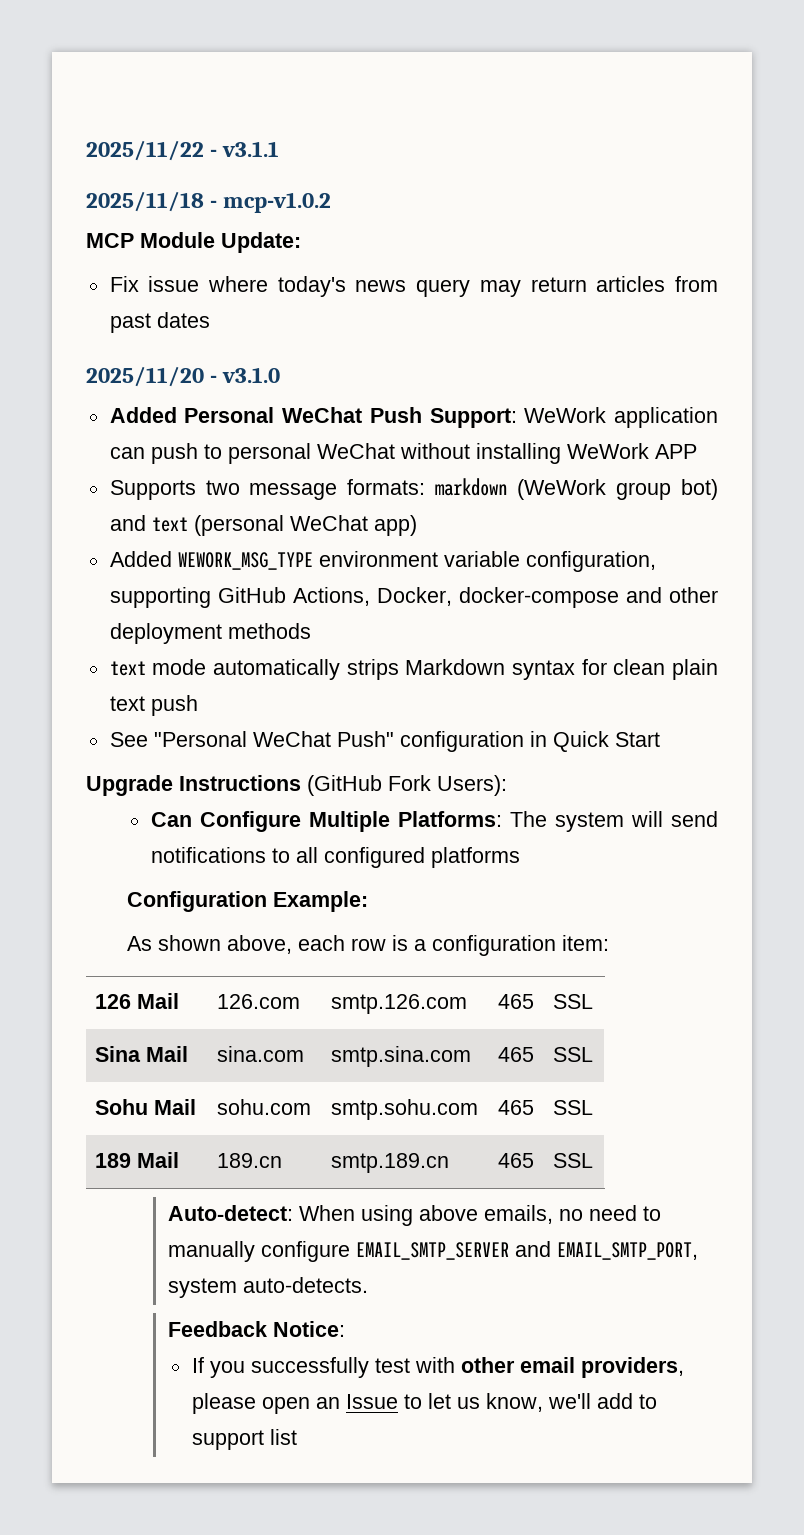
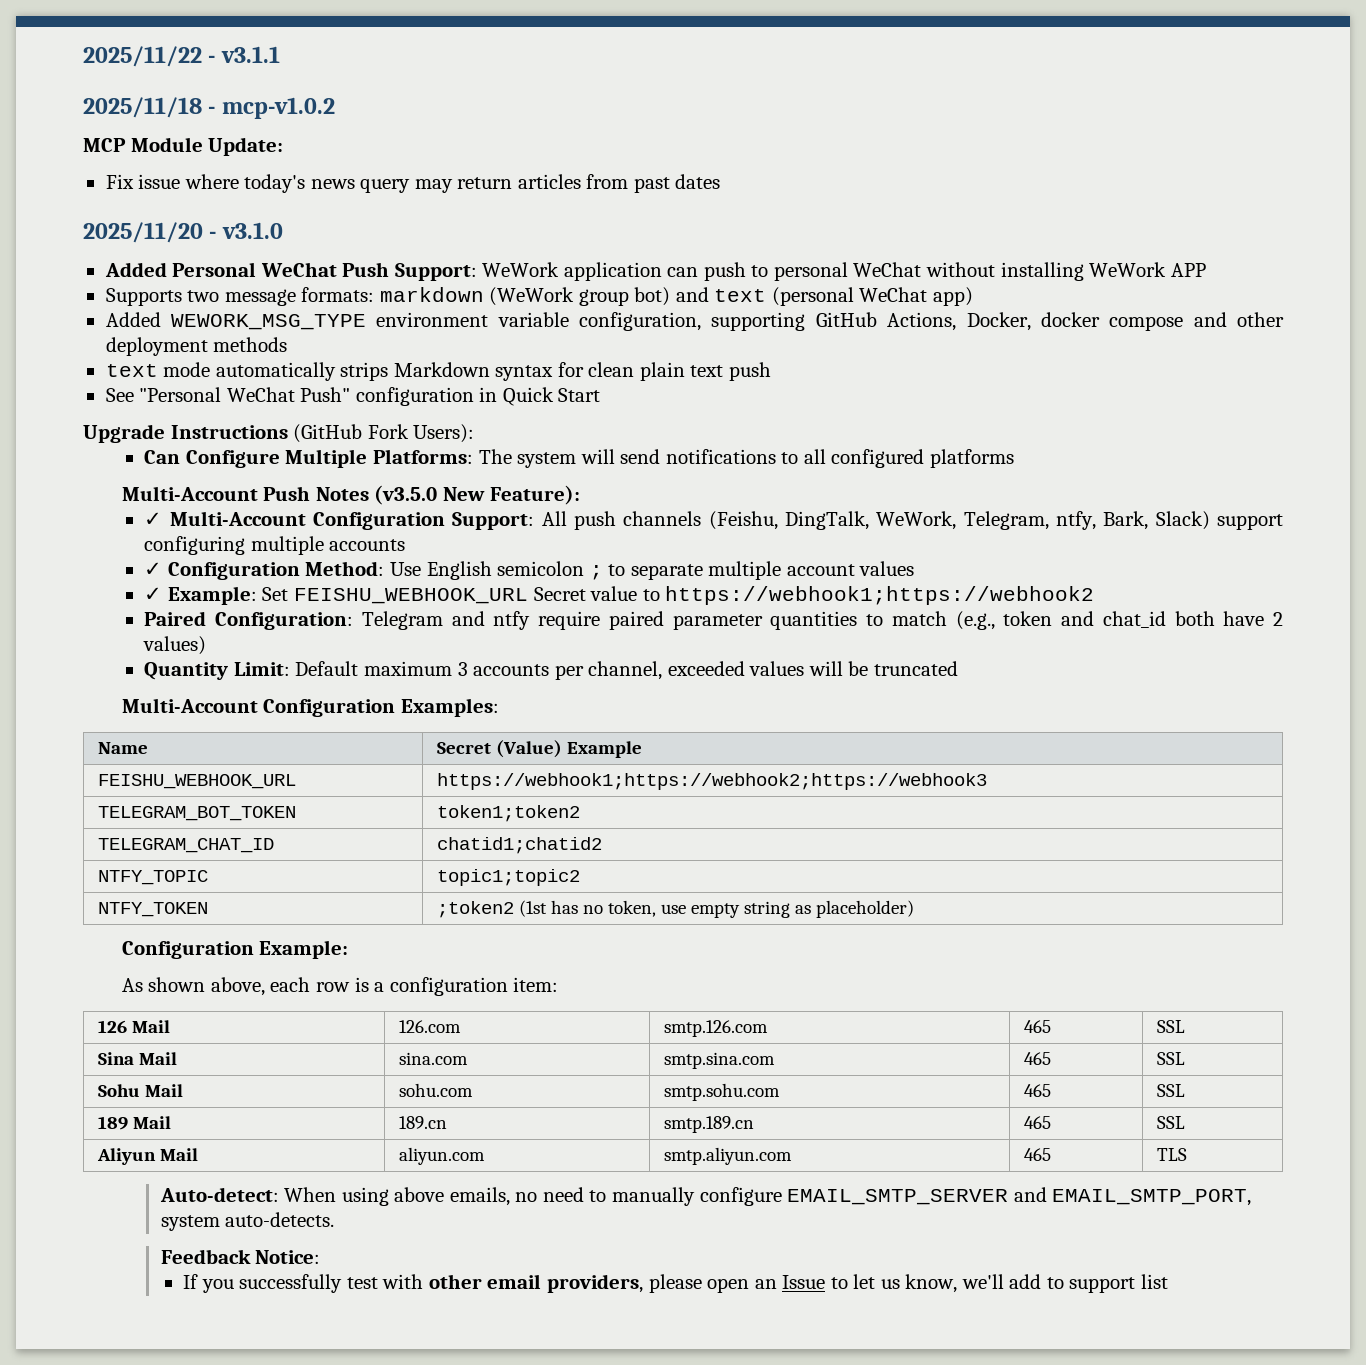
- Added WEWORK_MSG_TYPE environment variable configuration, supporting GitHub Actions, Docker, docker-compose and other deployment methods
+ Added WEWORK_MSG_TYPE environment variable configuration, supporting GitHub Actions, Docker, docker compose and other deployment methods
+ Multi-Account Push Notes (v3.5.0 New Feature):
+ ✓ Multi-Account Configuration Support: All push channels (Feishu, DingTalk, WeWork, Telegram, ntfy, Bark, Slack) support configuring multiple accounts
+ ✓ Configuration Method: Use English semicolon ; to separate multiple account values
+ ✓ Example: Set FEISHU_WEBHOOK_URL Secret value to https://webhook1;https://webhook2
+ Paired Configuration: Telegram and ntfy require paired parameter quantities to match (e.g., token and chat_id both have 2 values)
+ Quantity Limit: Default maximum 3 accounts per channel, exceeded values will be truncated
+ Multi-Account Configuration Examples:
+ Name | Secret (Value) Example
+ FEISHU_WEBHOOK_URL | https://webhook1;https://webhook2;https://webhook3
+ TELEGRAM_BOT_TOKEN | token1;token2
+ TELEGRAM_CHAT_ID | chatid1;chatid2
+ NTFY_TOPIC | topic1;topic2
+ NTFY_TOKEN | ;token2 (1st has no token, use empty string as placeholder)
+ Aliyun Mail | aliyun.com | smtp.aliyun.com | 465 | TLS

